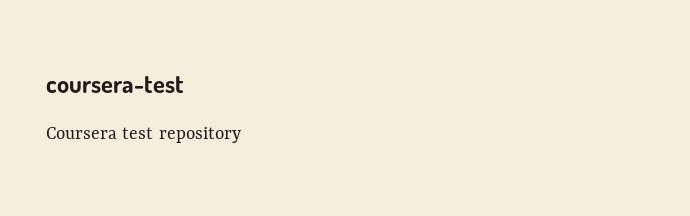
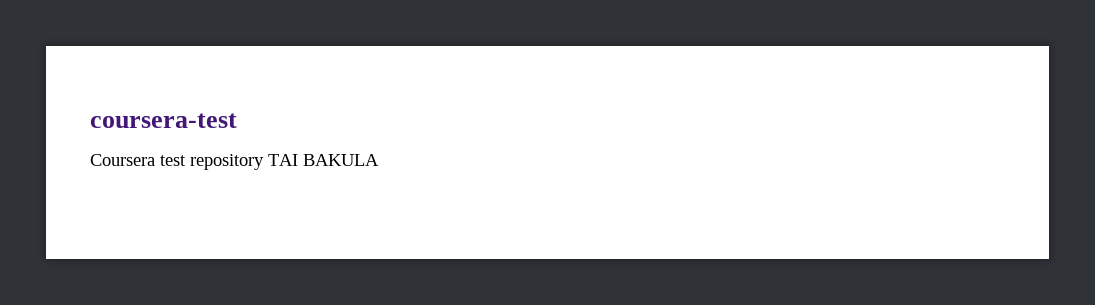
- Coursera test repository
+ Coursera test repository TAI BAKULA

